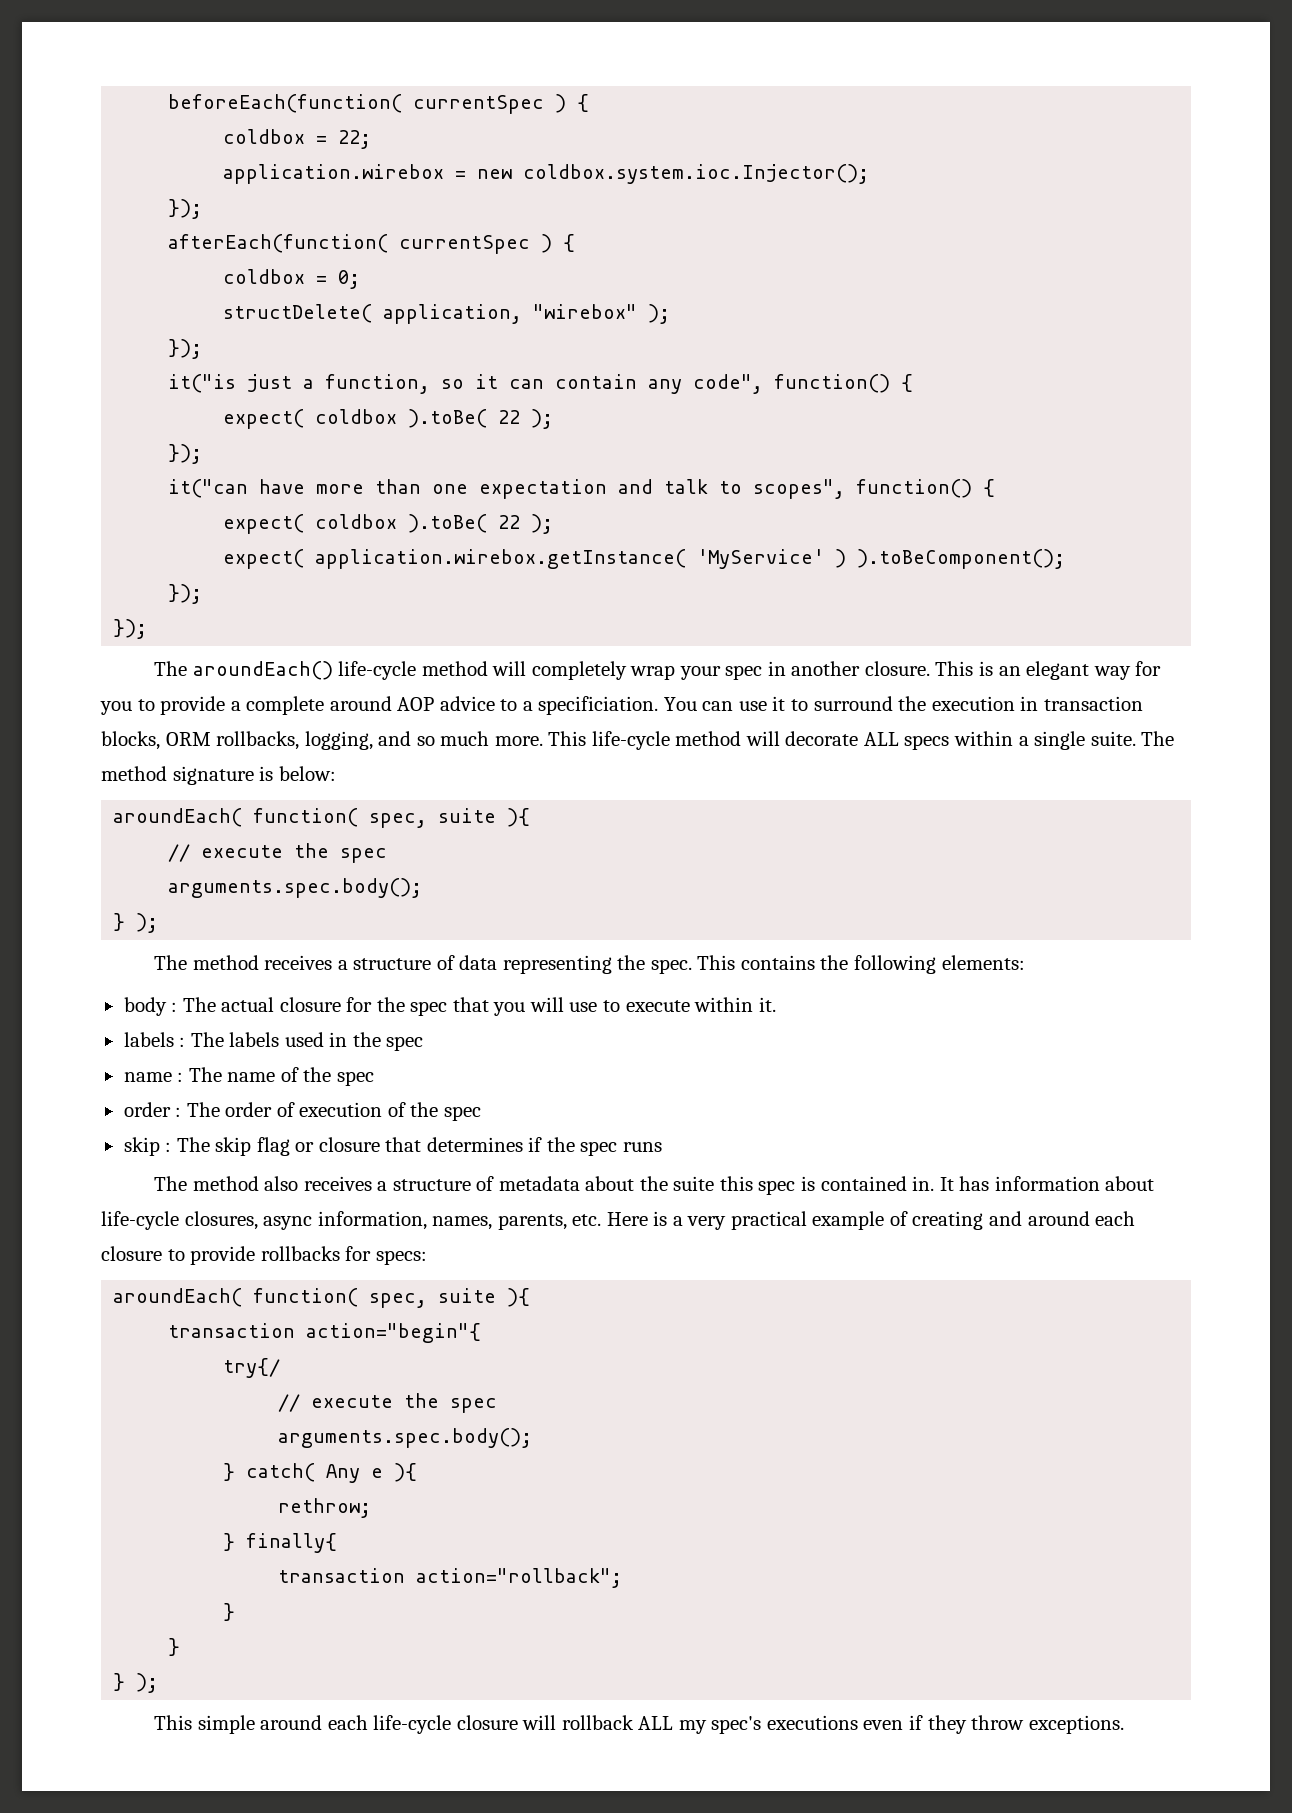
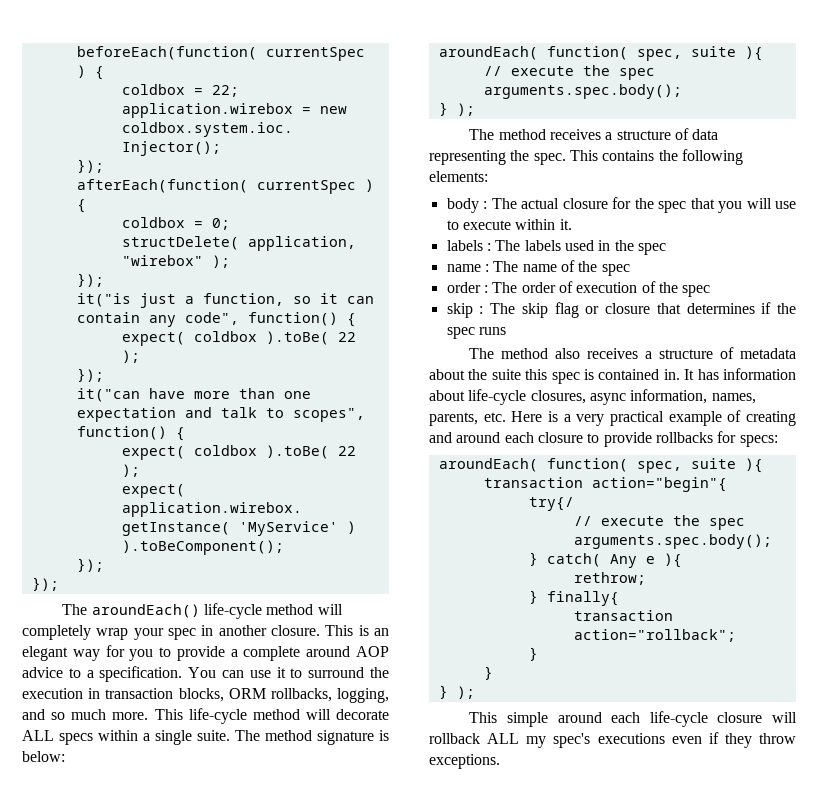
- This is an elegant way for you to provide a complete around AOP advice to a specificiation.
+ This is an elegant way for you to provide a complete around AOP advice to a specification.

